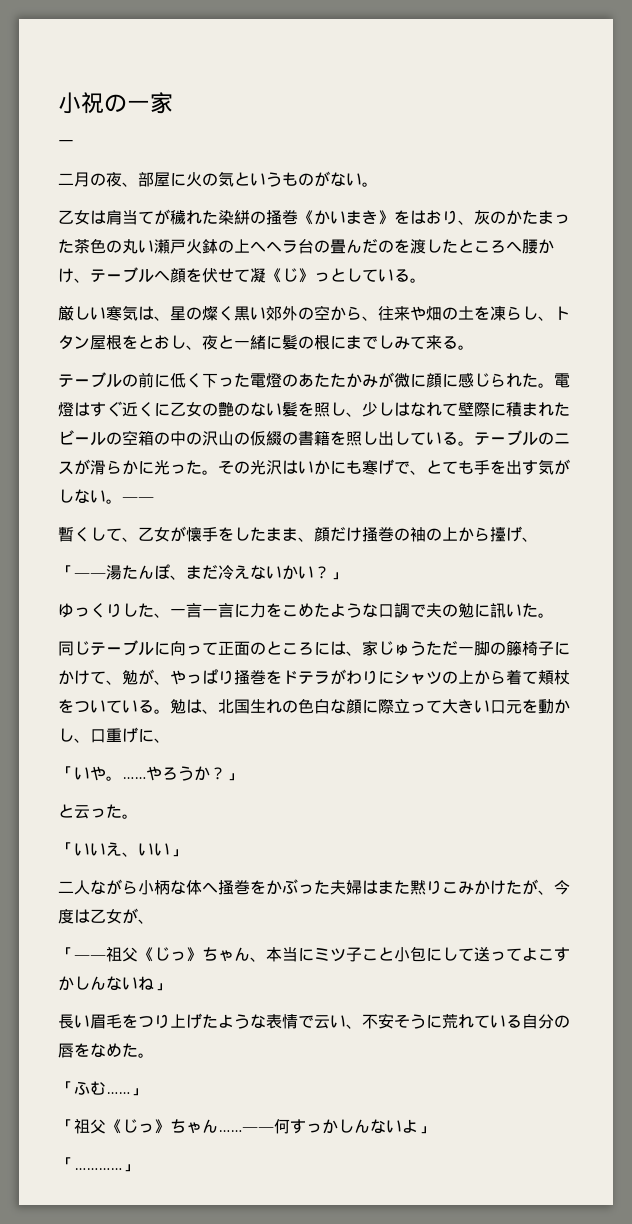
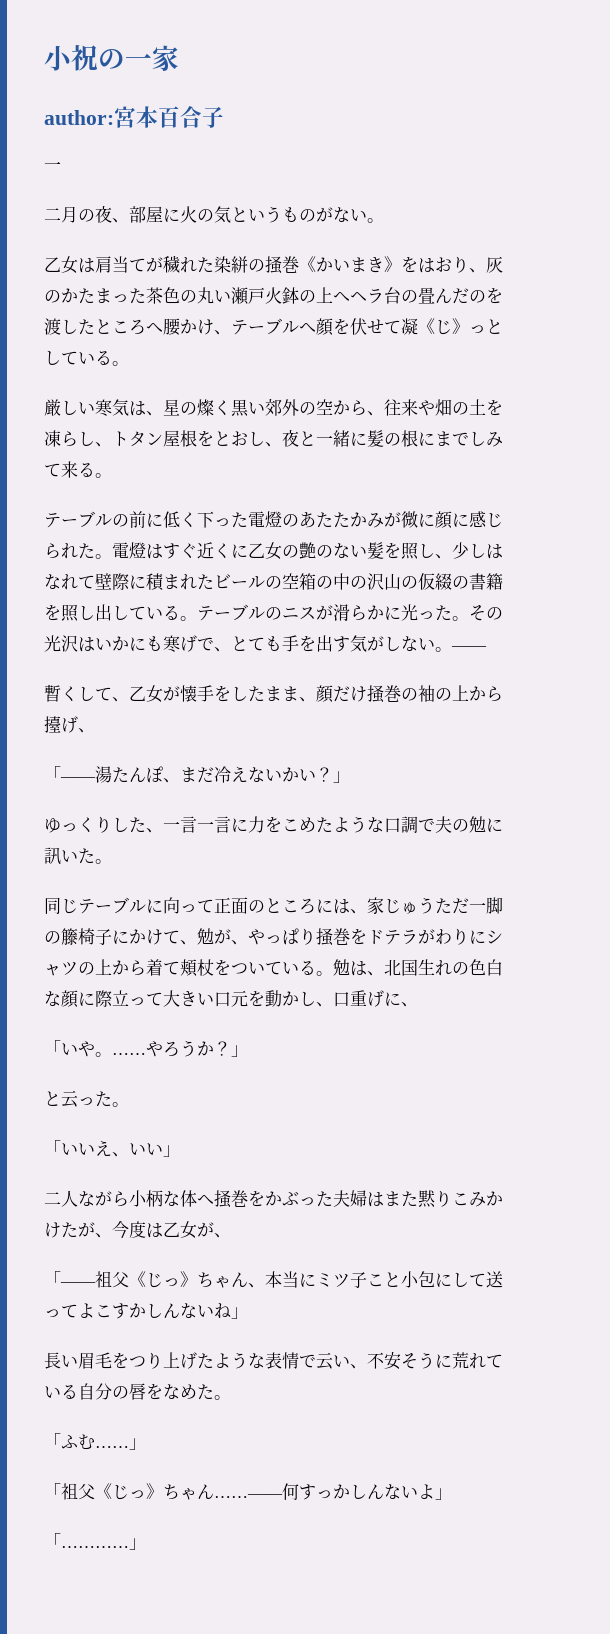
+ author:宮本百合子

